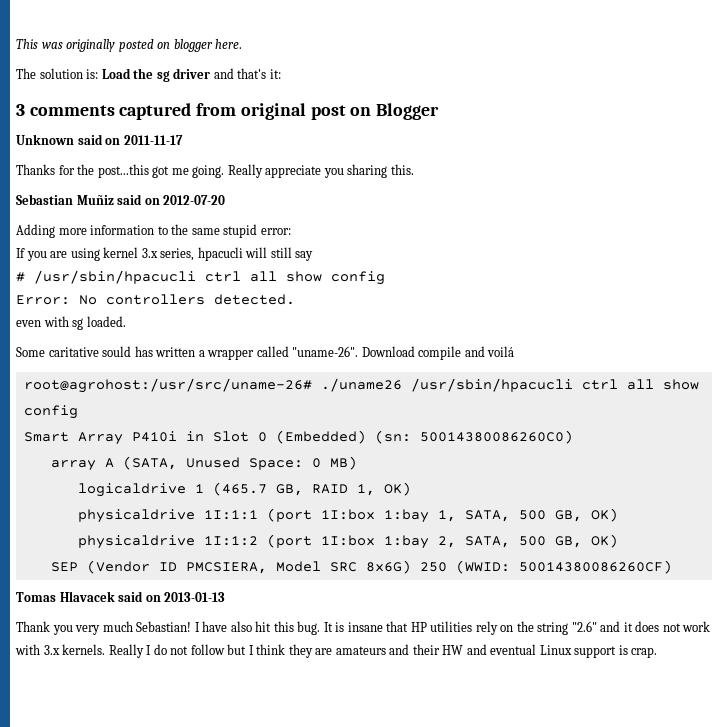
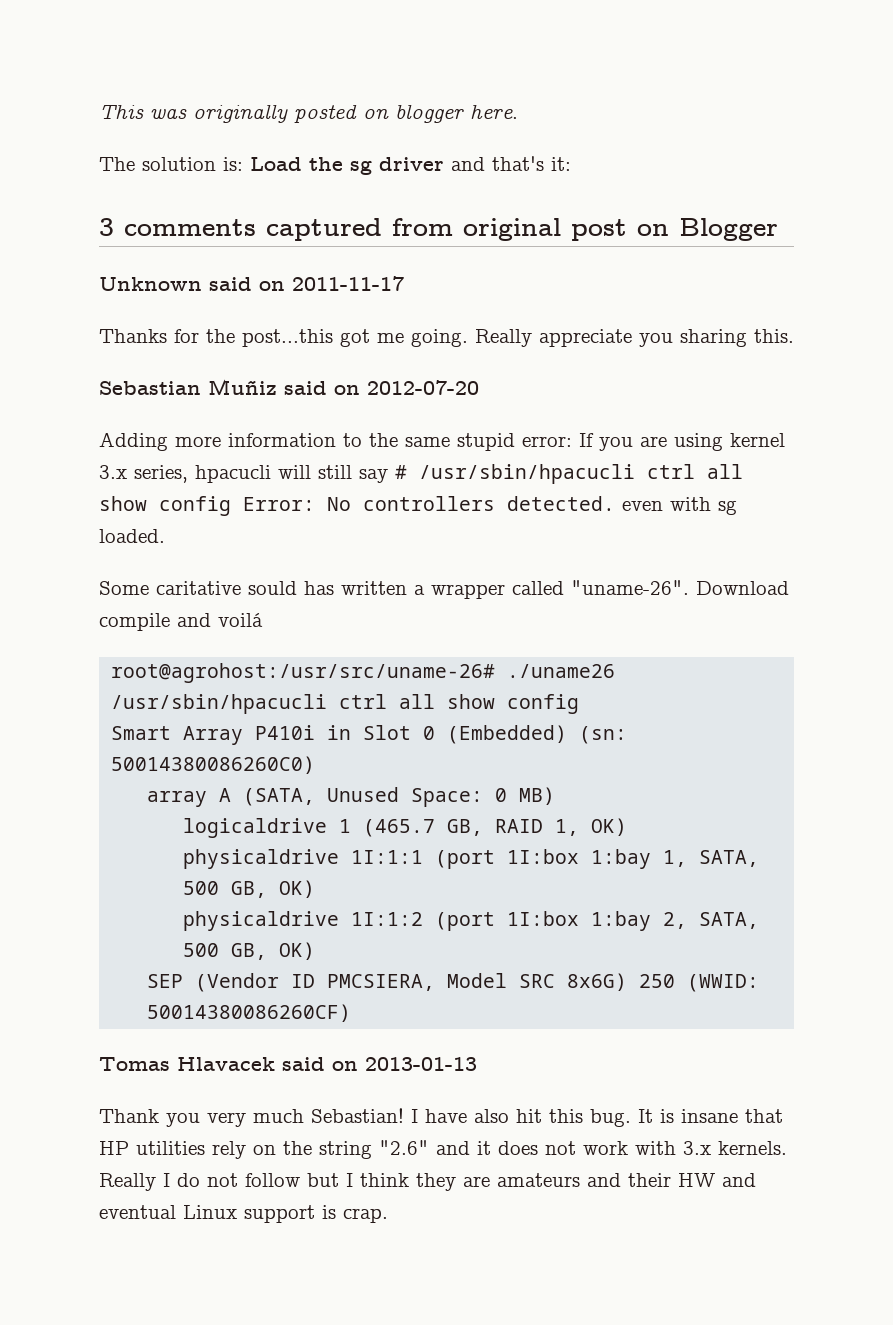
- Adding more information to the same stupid error:
- If you are using kernel 3.x series, hpacucli will still say
- # /usr/sbin/hpacucli ctrl all show config
- Error: No controllers detected.
- even with sg loaded.
+ Adding more information to the same stupid error: If you are using kernel 3.x series, hpacucli will still say # /usr/sbin/hpacucli ctrl all show config Error: No controllers detected. even with sg loaded.

